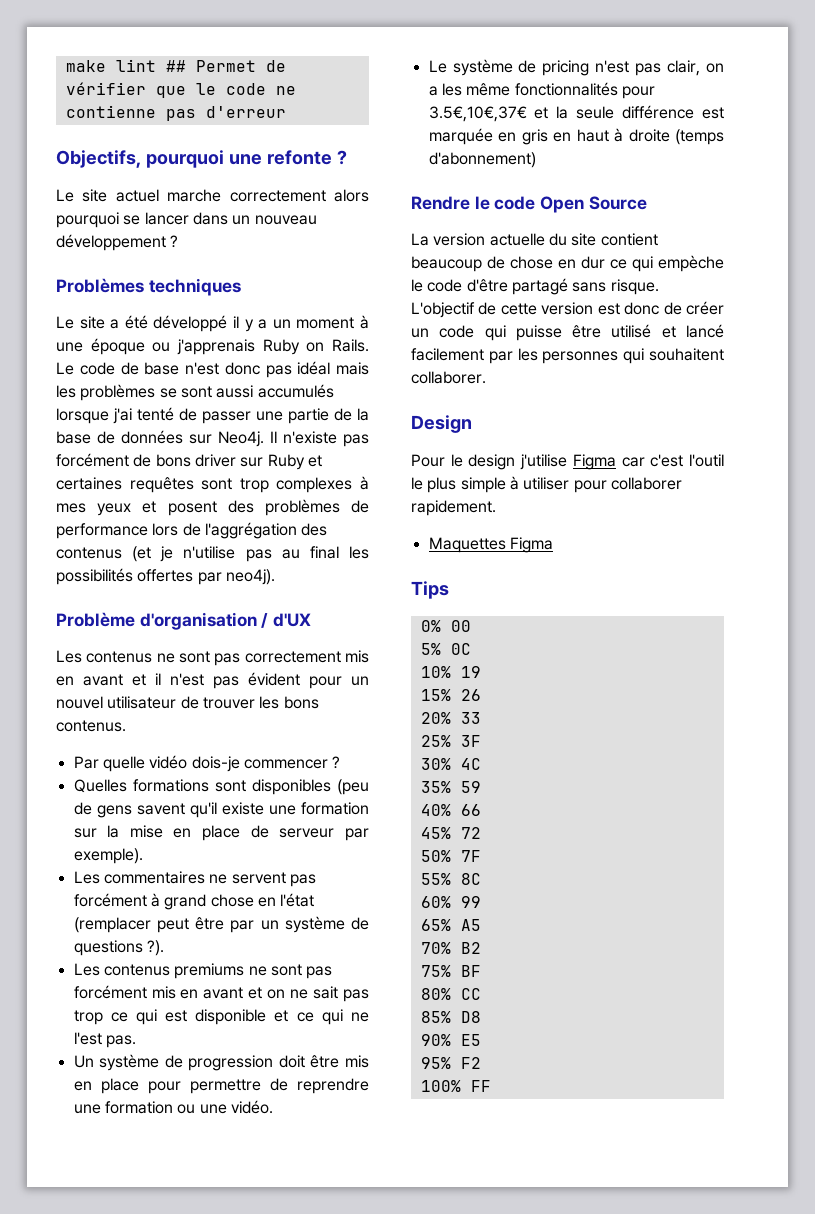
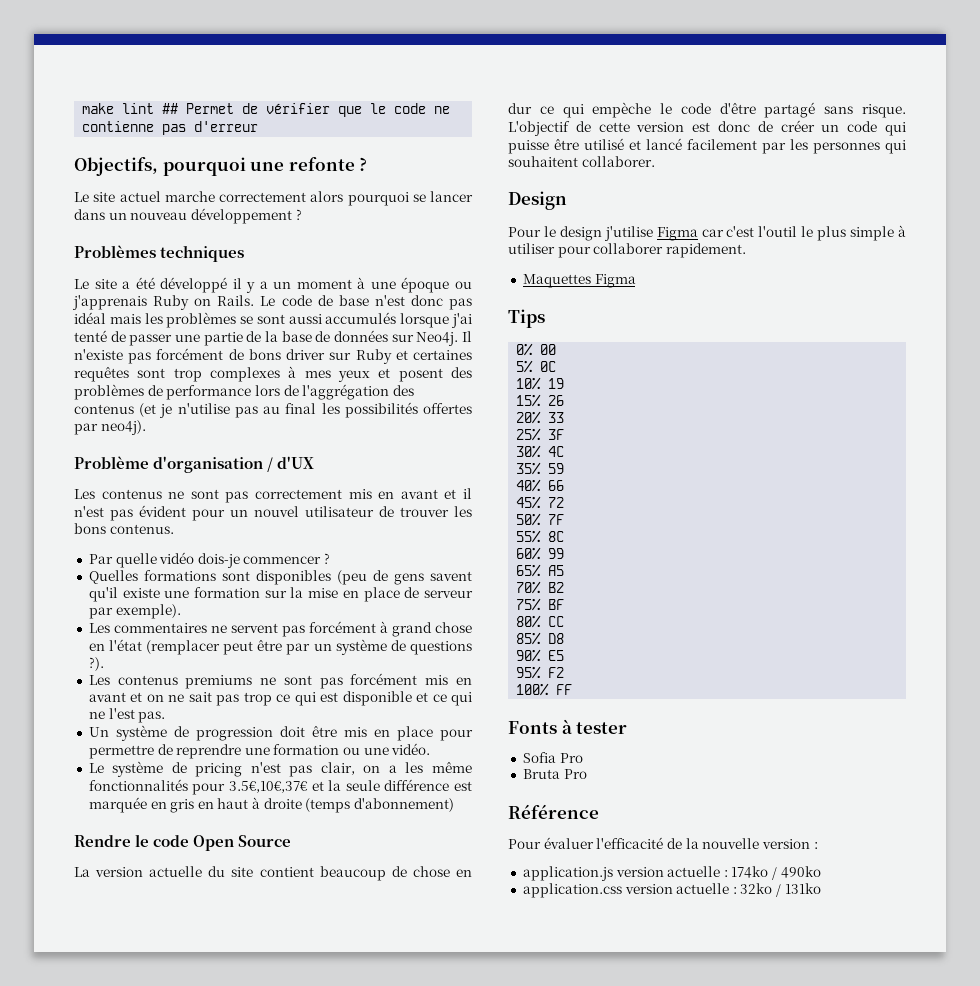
+ Fonts à tester
+ Sofia Pro
+ Bruta Pro
+ Référence
+ Pour évaluer l'efficacité de la nouvelle version :
+ application.js version actuelle : 174ko / 490ko
+ application.css version actuelle : 32ko / 131ko

